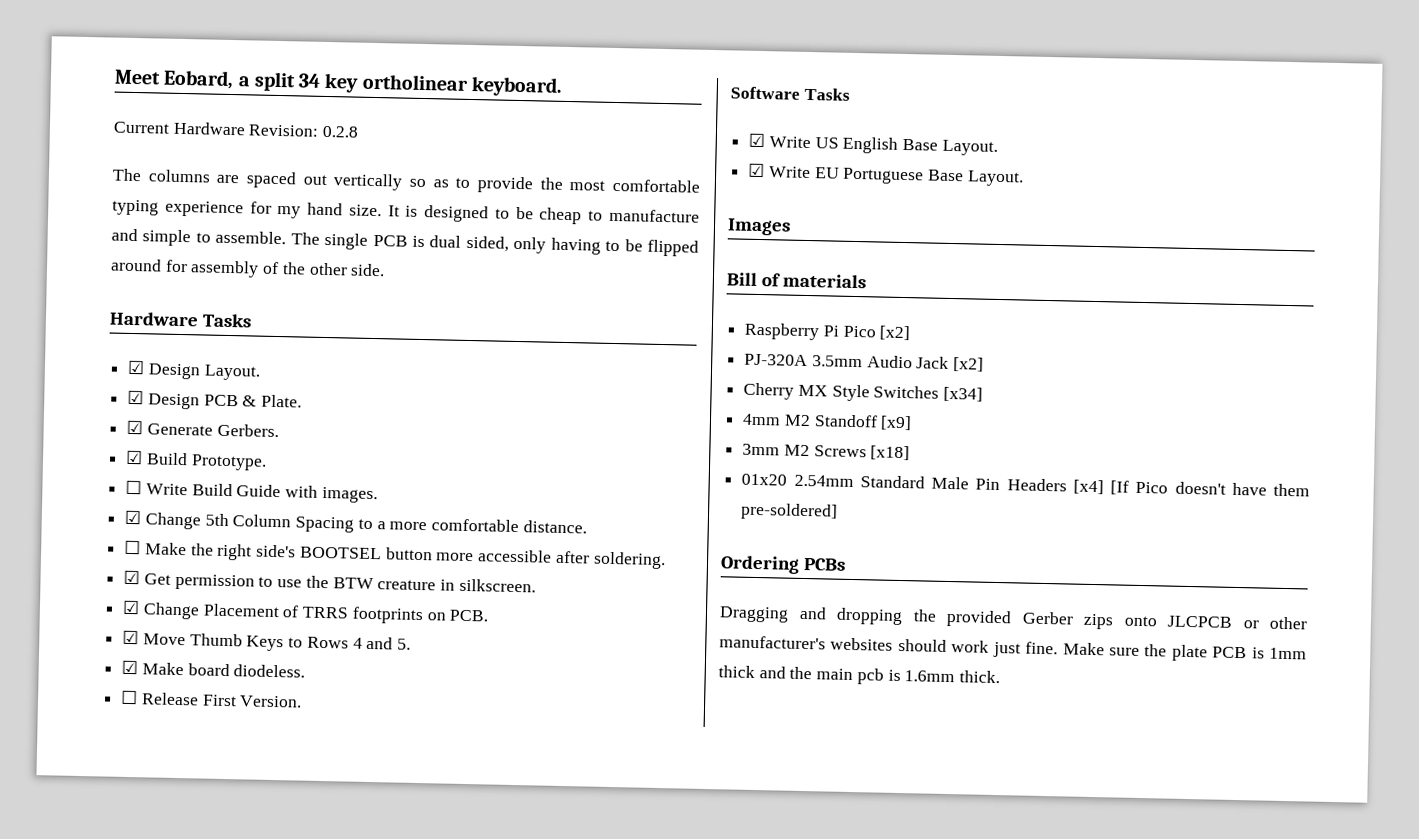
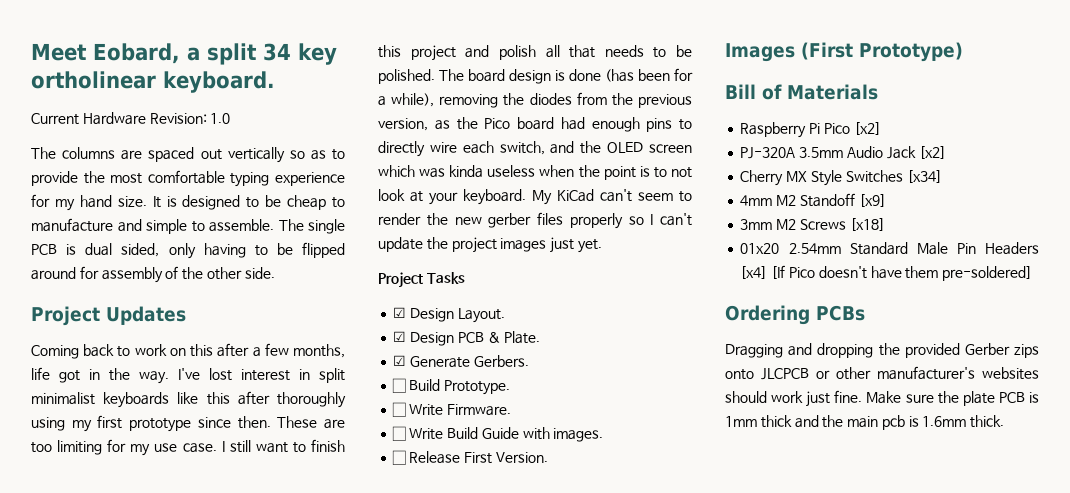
- Current Hardware Revision: 0.2.8
+ Current Hardware Revision: 1.0
- Hardware Tasks
+ Project Updates
+ Coming back to work on this after a few months, life got in the way. I've lost interest in split minimalist keyboards like this after thoroughly using my first prototype since then. These are too limiting for my use case. I still want to finish this project and polish all that needs to be polished. The board design is done (has been for a while), removing the diodes from the previous version, as the Pico board had enough pins to directly wire each switch, and the OLED screen which was kinda useless when the point is to not look at your keyboard. My KiCad can't seem to render the new gerber files properly so I can't update the project images just yet.
+ Project Tasks
- ☑ Build Prototype.
+ ☐ Build Prototype.
+ ☐ Write Firmware.
- ☑ Change 5th Column Spacing to a more comfortable distance.
- ☐ Make the right side's BOOTSEL button more accessible after soldering.
- ☑ Get permission to use the BTW creature in silkscreen.
- ☑ Change Placement of TRRS footprints on PCB.
- ☑ Move Thumb Keys to Rows 4 and 5.
- ☑ Make board diodeless.
  ☐ Release First Version.
- Software Tasks
- ☑ Write US English Base Layout.
- ☑ Write EU Portuguese Base Layout.
- Images
+ Images (First Prototype)
- Bill of materials
+ Bill of Materials

